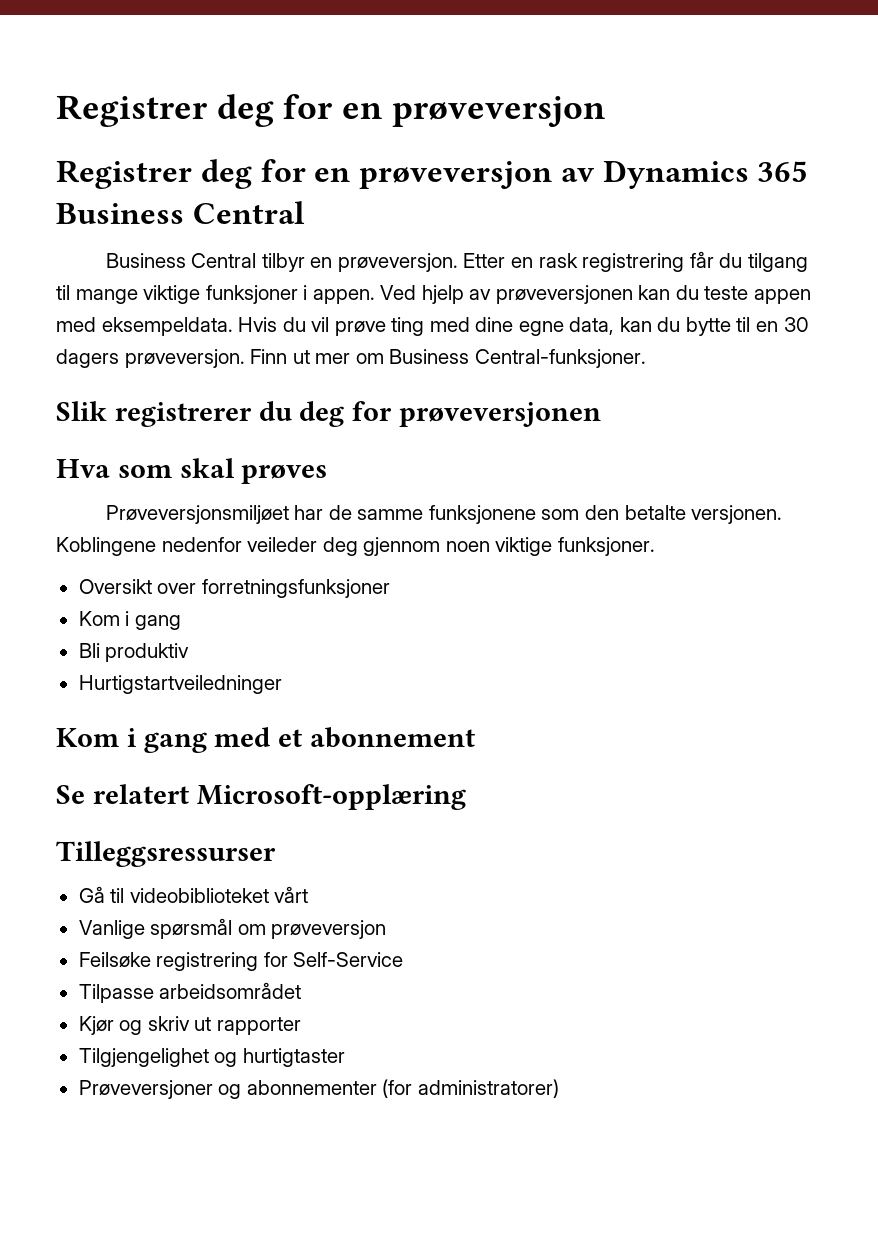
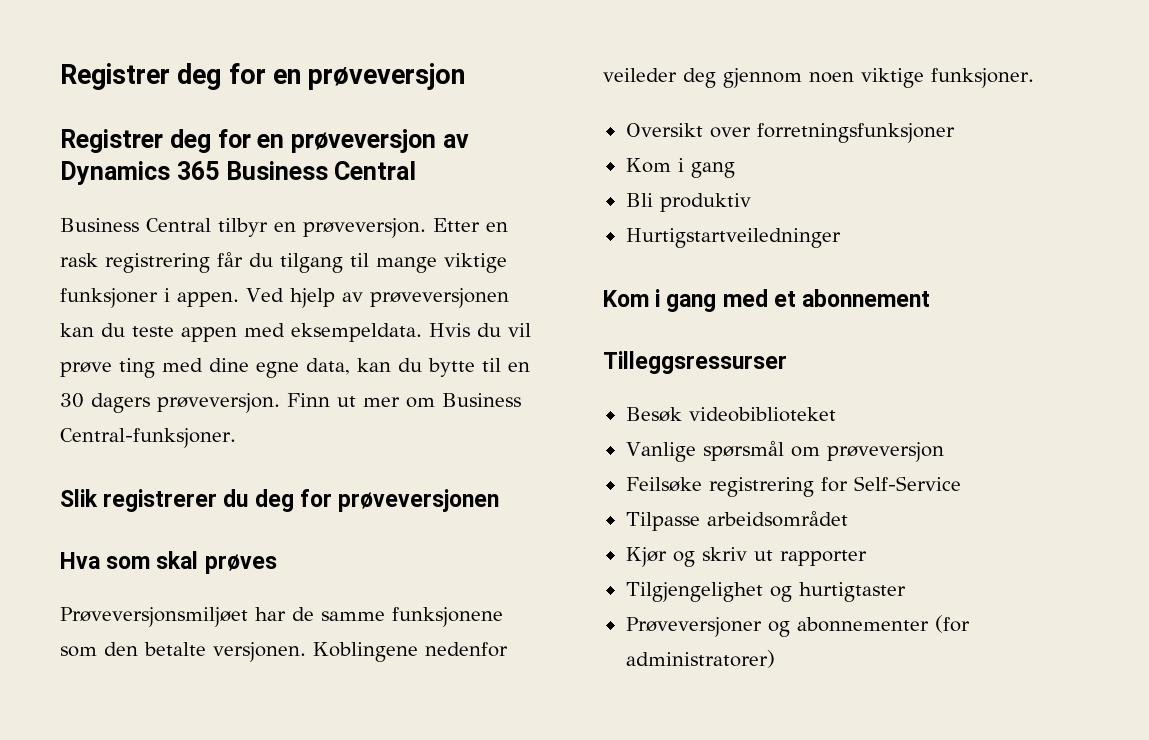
- Se relatert Microsoft-opplæring
- Gå til videobiblioteket vårt
+ Besøk videobiblioteket

